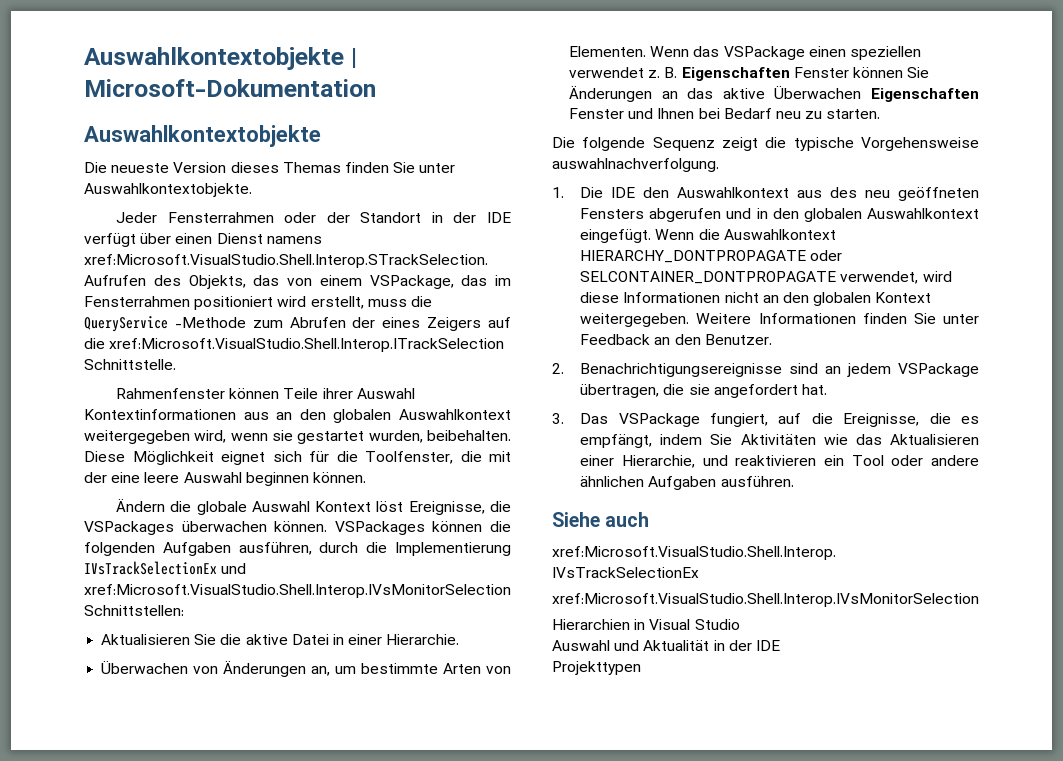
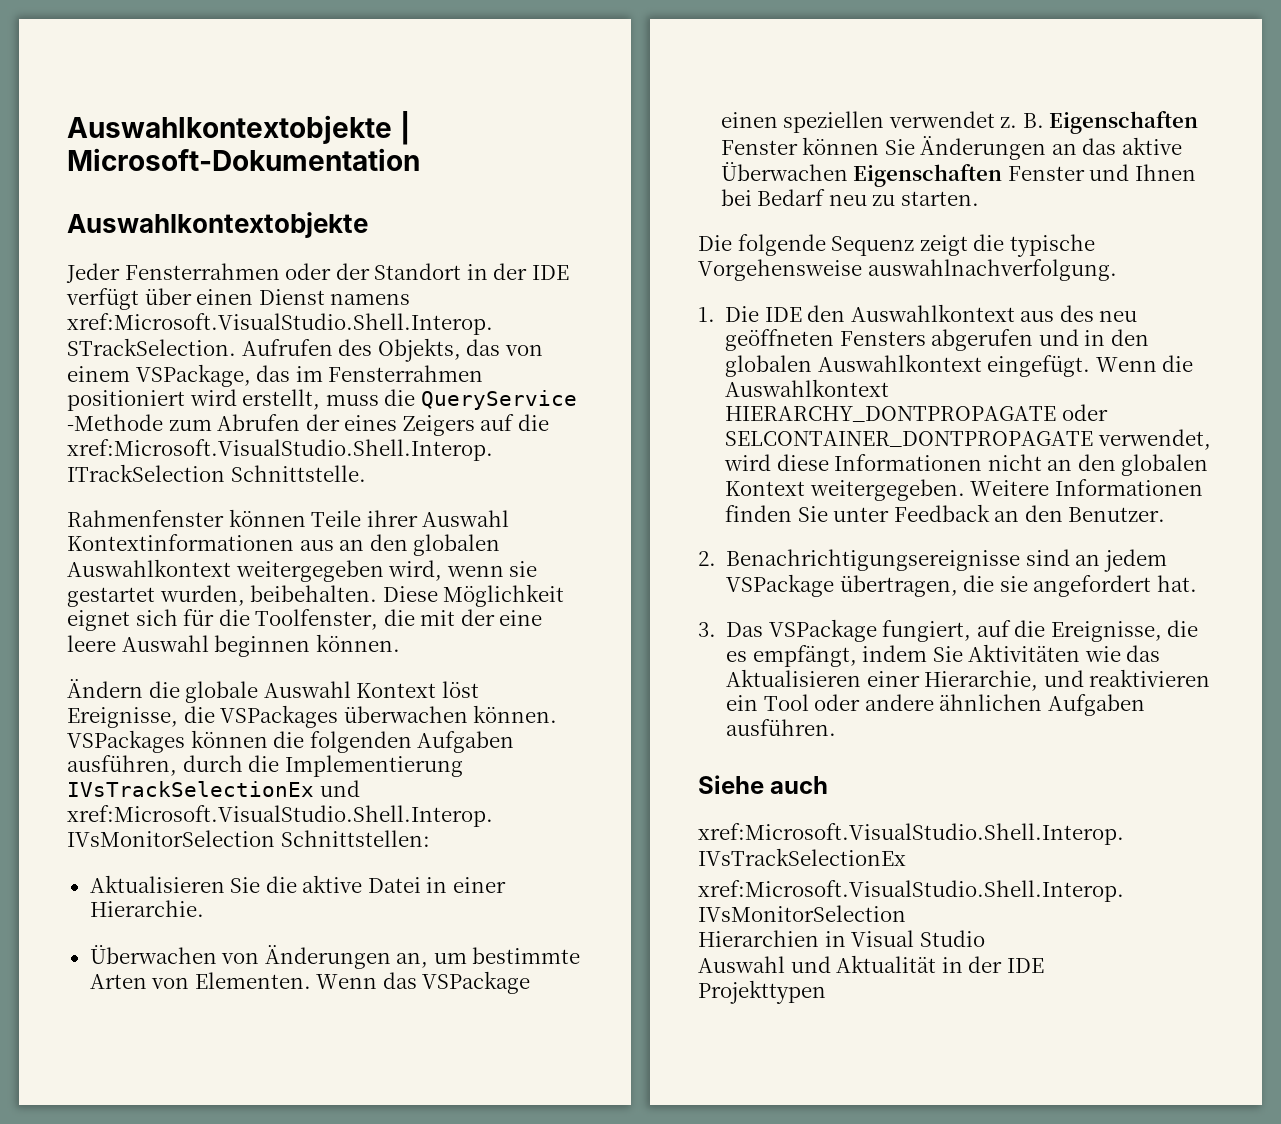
- Die neueste Version dieses Themas finden Sie unter Auswahlkontextobjekte.

